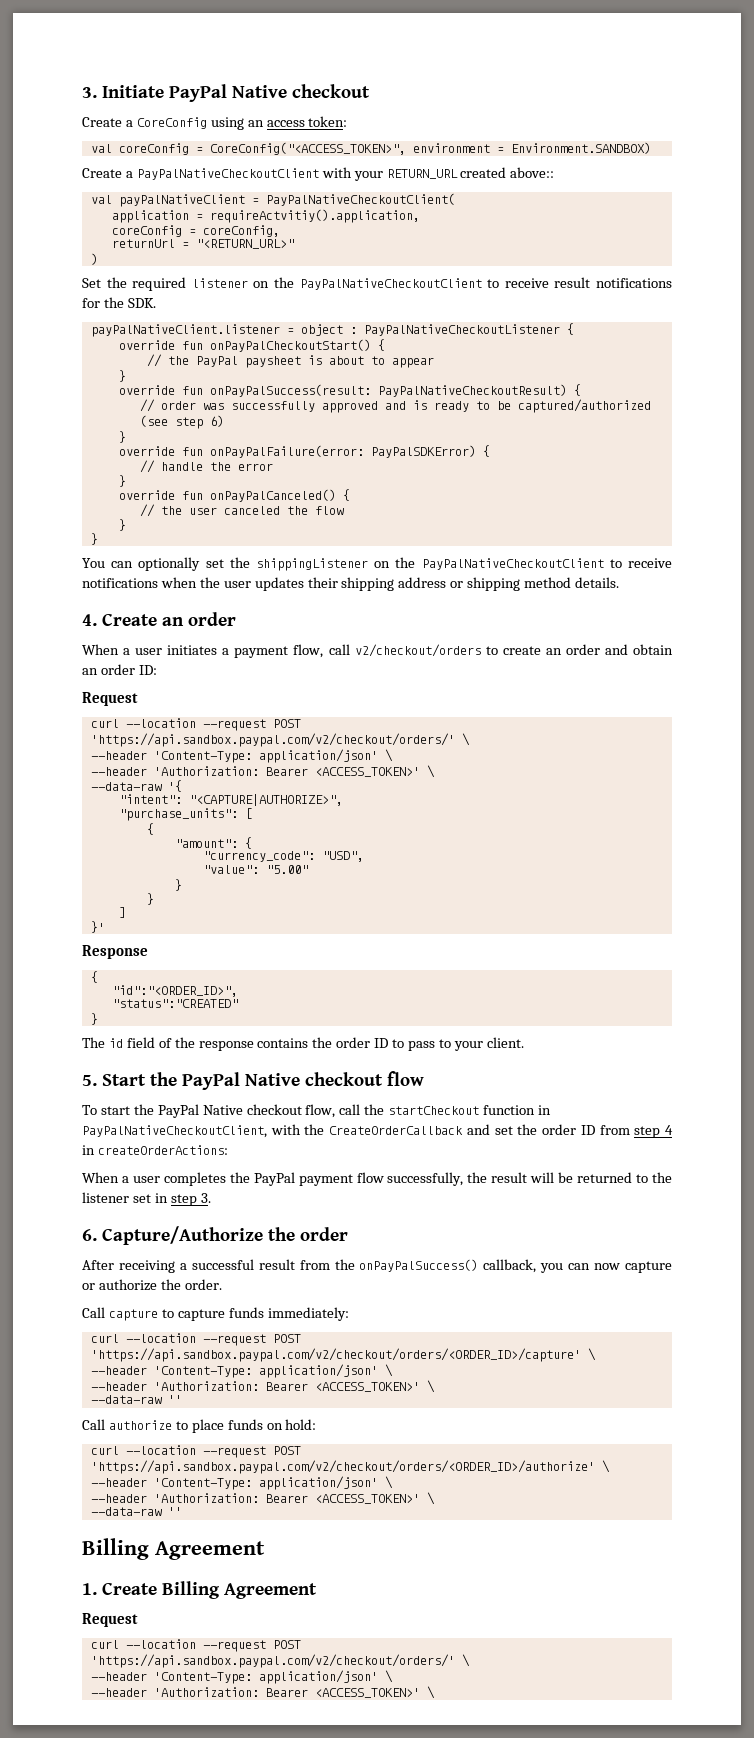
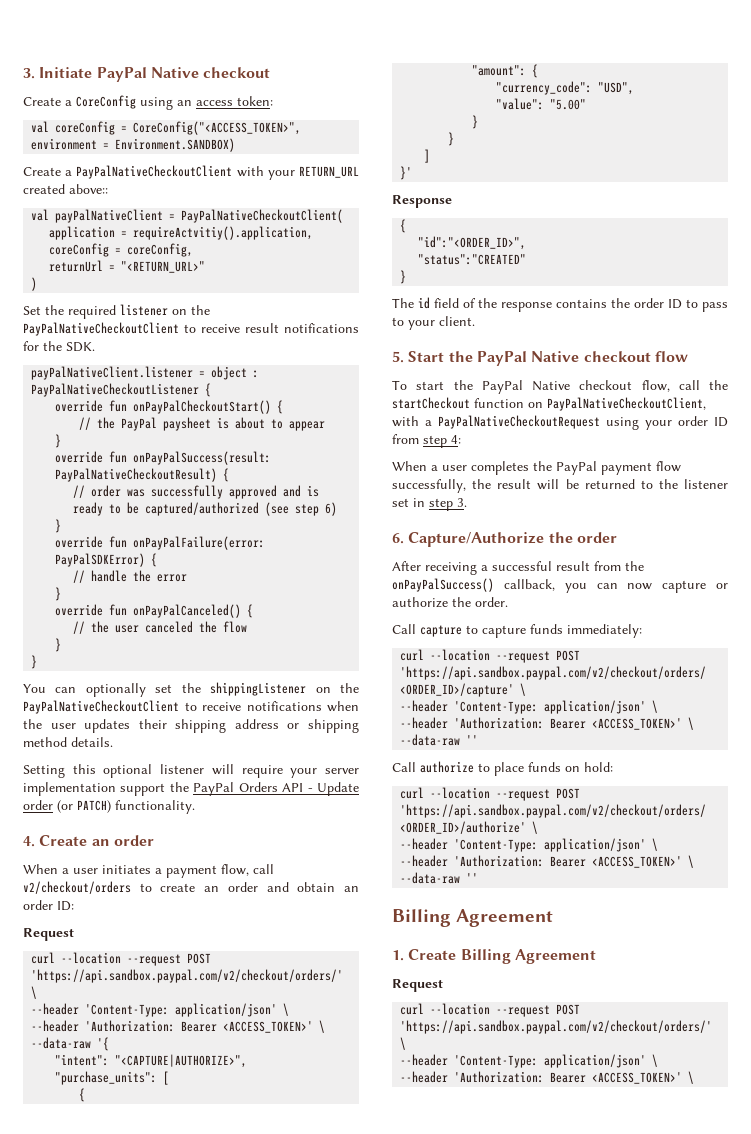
+ Setting this optional listener will require your server implementation support the PayPal Orders API - Update order (or PATCH) functionality.
- To start the PayPal Native checkout flow, call the startCheckout function in PayPalNativeCheckoutClient, with the CreateOrderCallback and set the order ID from step 4 in createOrderActions:
+ To start the PayPal Native checkout flow, call the startCheckout function on PayPalNativeCheckoutClient, with a PayPalNativeCheckoutRequest using your order ID from step 4:

